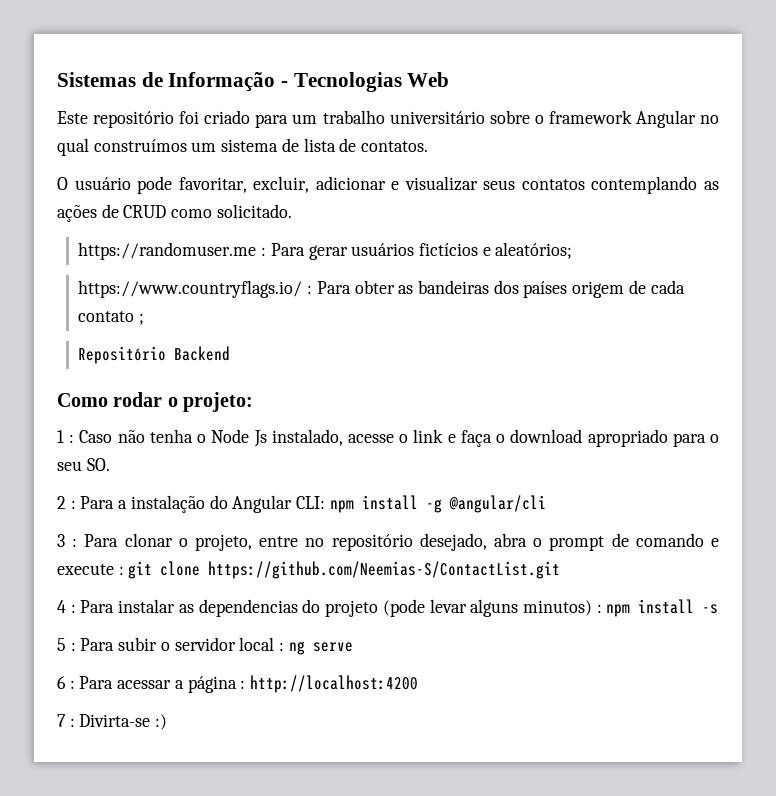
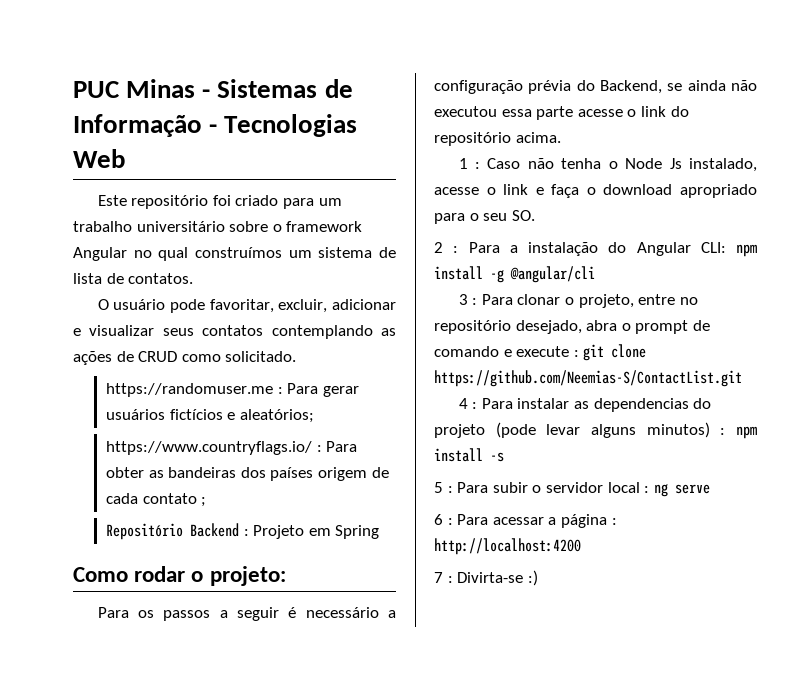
- Sistemas de Informação - Tecnologias Web
+ PUC Minas - Sistemas de Informação - Tecnologias Web
- Repositório Backend
+ Repositório Backend : Projeto em Spring
+ Para os passos a seguir é necessário a configuração prévia do Backend, se ainda não executou essa parte acesse o link do repositório acima.

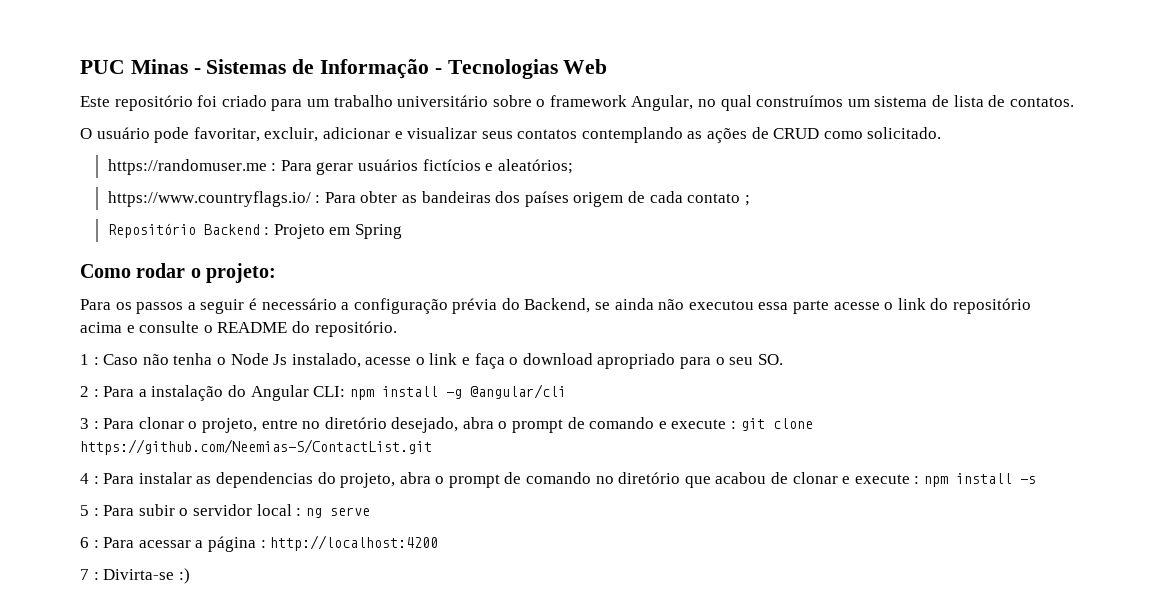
- Este repositório foi criado para um trabalho universitário sobre o framework Angular no qual construímos um sistema de lista de contatos.
+ Este repositório foi criado para um trabalho universitário sobre o framework Angular, no qual construímos um sistema de lista de contatos.
- Para os passos a seguir é necessário a configuração prévia do Backend, se ainda não executou essa parte acesse o link do repositório acima.
+ Para os passos a seguir é necessário a configuração prévia do Backend, se ainda não executou essa parte acesse o link do repositório acima e consulte o README do repositório.
- 3 : Para clonar o projeto, entre no repositório desejado, abra o prompt de comando e execute : git clone https://github.com/Neemias-S/ContactList.git
+ 3 : Para clonar o projeto, entre no diretório desejado, abra o prompt de comando e execute : git clone https://github.com/Neemias-S/ContactList.git
- 4 : Para instalar as dependencias do projeto (pode levar alguns minutos) : npm install -s
+ 4 : Para instalar as dependencias do projeto, abra o prompt de comando no diretório que acabou de clonar e execute : npm install -s

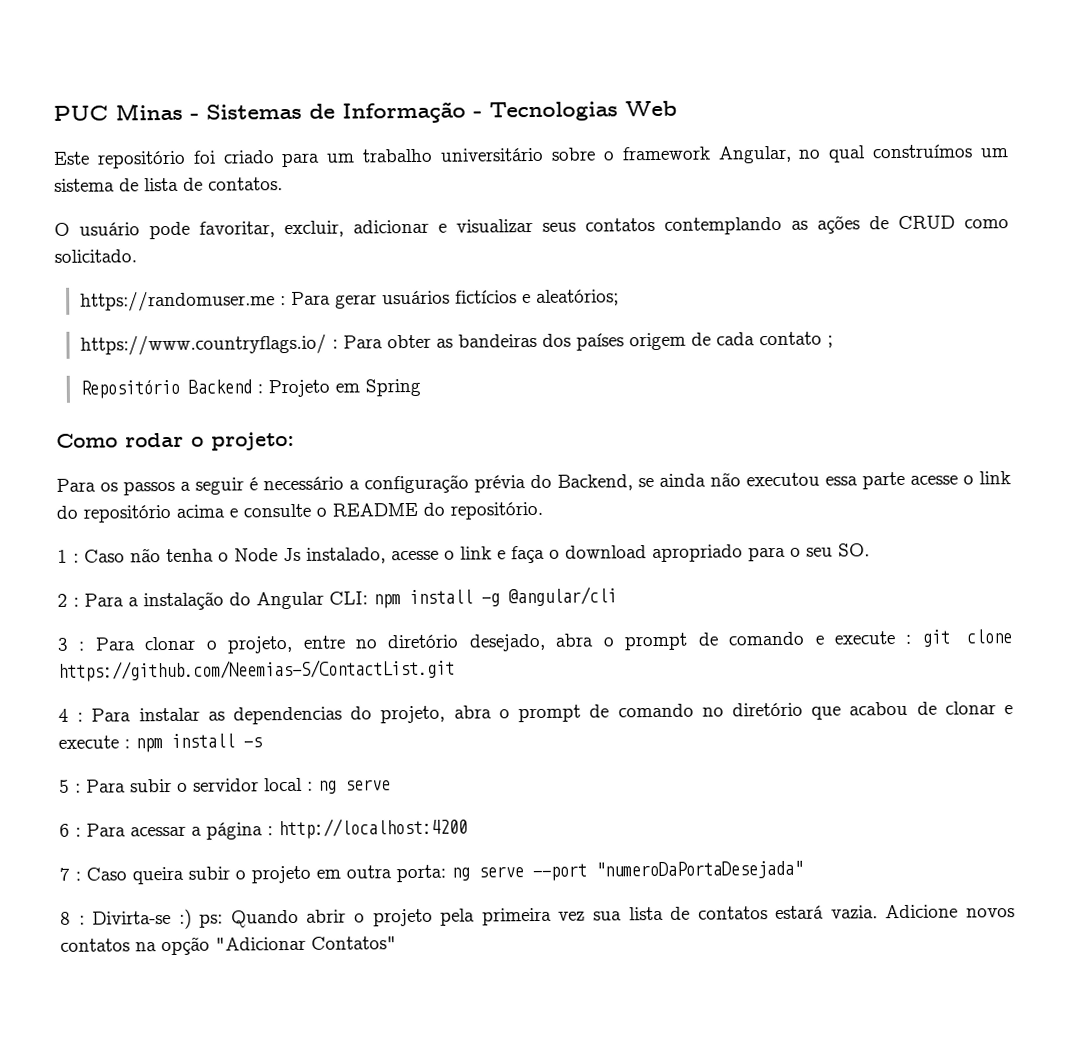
- 7 : Divirta-se :)
+ 7 : Caso queira subir o projeto em outra porta: ng serve --port "numeroDaPortaDesejada"
+ 8 : Divirta-se :) ps: Quando abrir o projeto pela primeira vez sua lista de contatos estará vazia. Adicione novos contatos na opção "Adicionar Contatos"

